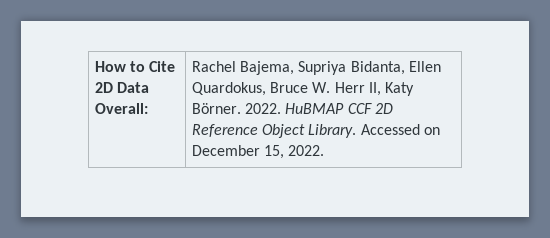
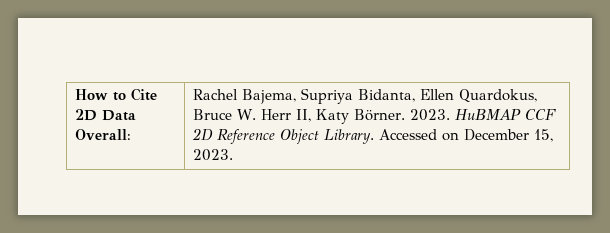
- How to Cite 2D Data Overall: | Rachel Bajema, Supriya Bidanta, Ellen Quardokus, Bruce W. Herr II, Katy Börner. 2022. HuBMAP CCF 2D Reference Object Library. Accessed on December 15, 2022.
+ How to Cite 2D Data Overall: | Rachel Bajema, Supriya Bidanta, Ellen Quardokus, Bruce W. Herr II, Katy Börner. 2023. HuBMAP CCF 2D Reference Object Library. Accessed on December 15, 2023.

